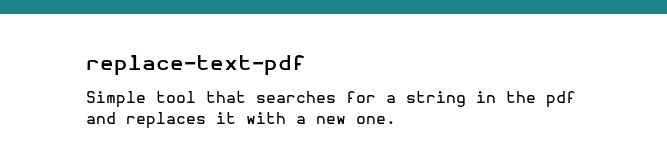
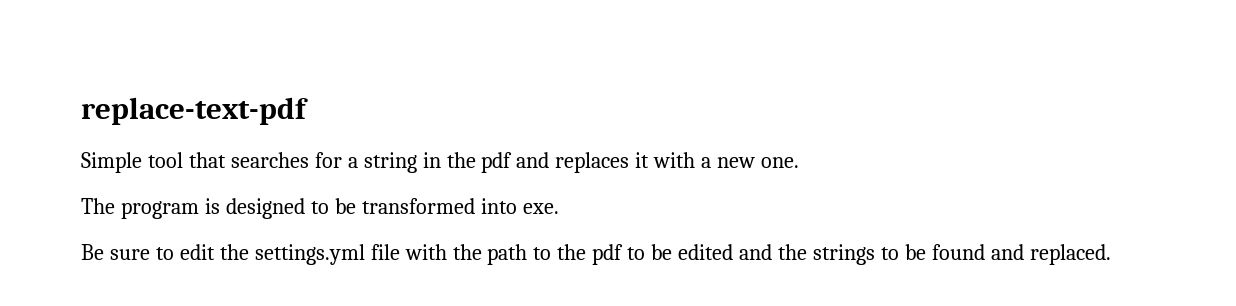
+ The program is designed to be transformed into exe.
+ Be sure to edit the settings.yml file with the path to the pdf to be edited and the strings to be found and replaced.

